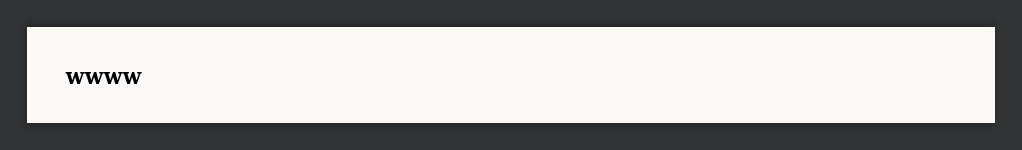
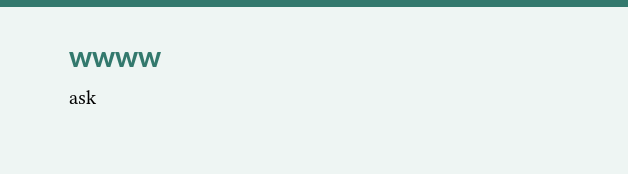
+ ask

